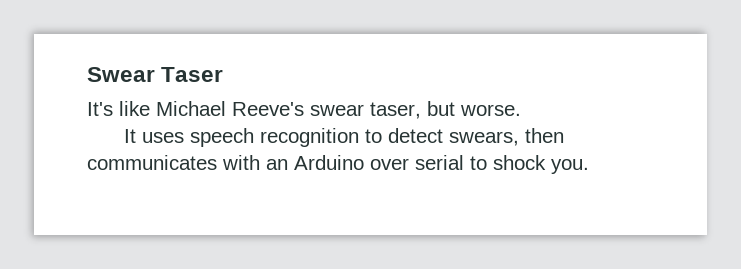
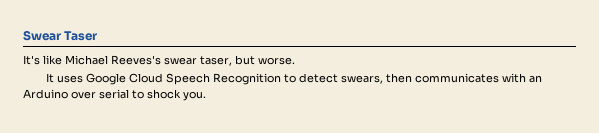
- It's like Michael Reeve's swear taser, but worse.
+ It's like Michael Reeves's swear taser, but worse.
- It uses speech recognition to detect swears, then communicates with an Arduino over serial to shock you.
+ It uses Google Cloud Speech Recognition to detect swears, then communicates with an Arduino over serial to shock you.

